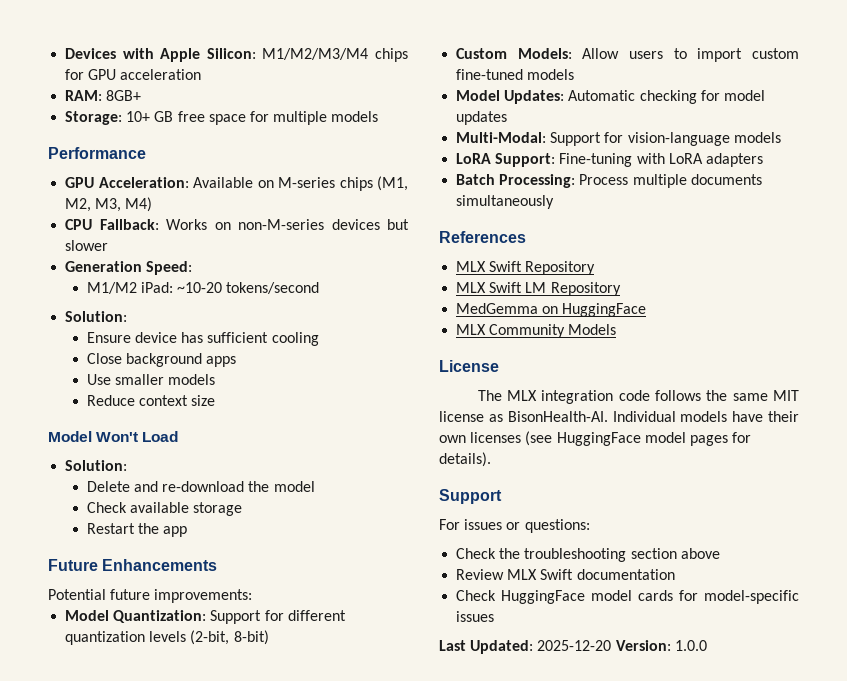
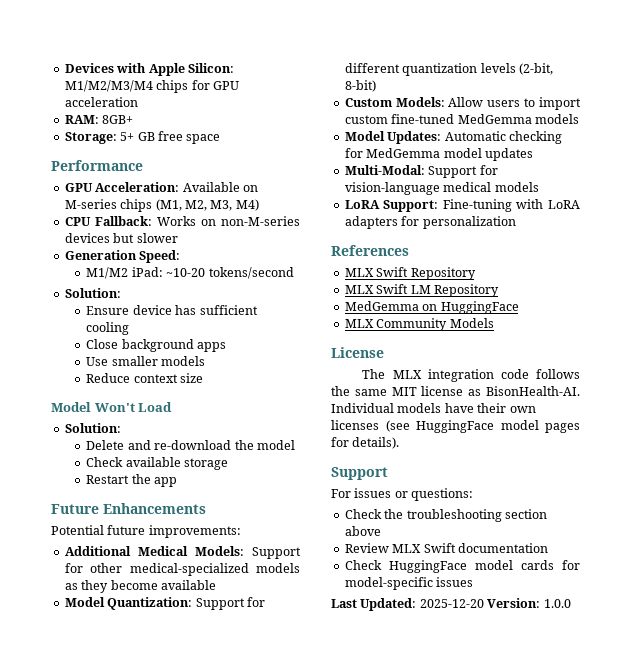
- Storage: 10+ GB free space for multiple models
+ Storage: 5+ GB free space
+ Additional Medical Models: Support for other medical-specialized models as they become available
- Custom Models: Allow users to import custom fine-tuned models
+ Custom Models: Allow users to import custom fine-tuned MedGemma models
- Model Updates: Automatic checking for model updates
+ Model Updates: Automatic checking for MedGemma model updates
- Multi-Modal: Support for vision-language models
+ Multi-Modal: Support for vision-language medical models
- LoRA Support: Fine-tuning with LoRA adapters
- Batch Processing: Process multiple documents simultaneously
+ LoRA Support: Fine-tuning with LoRA adapters for personalization

